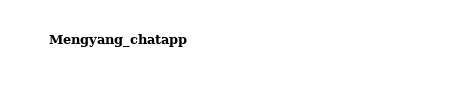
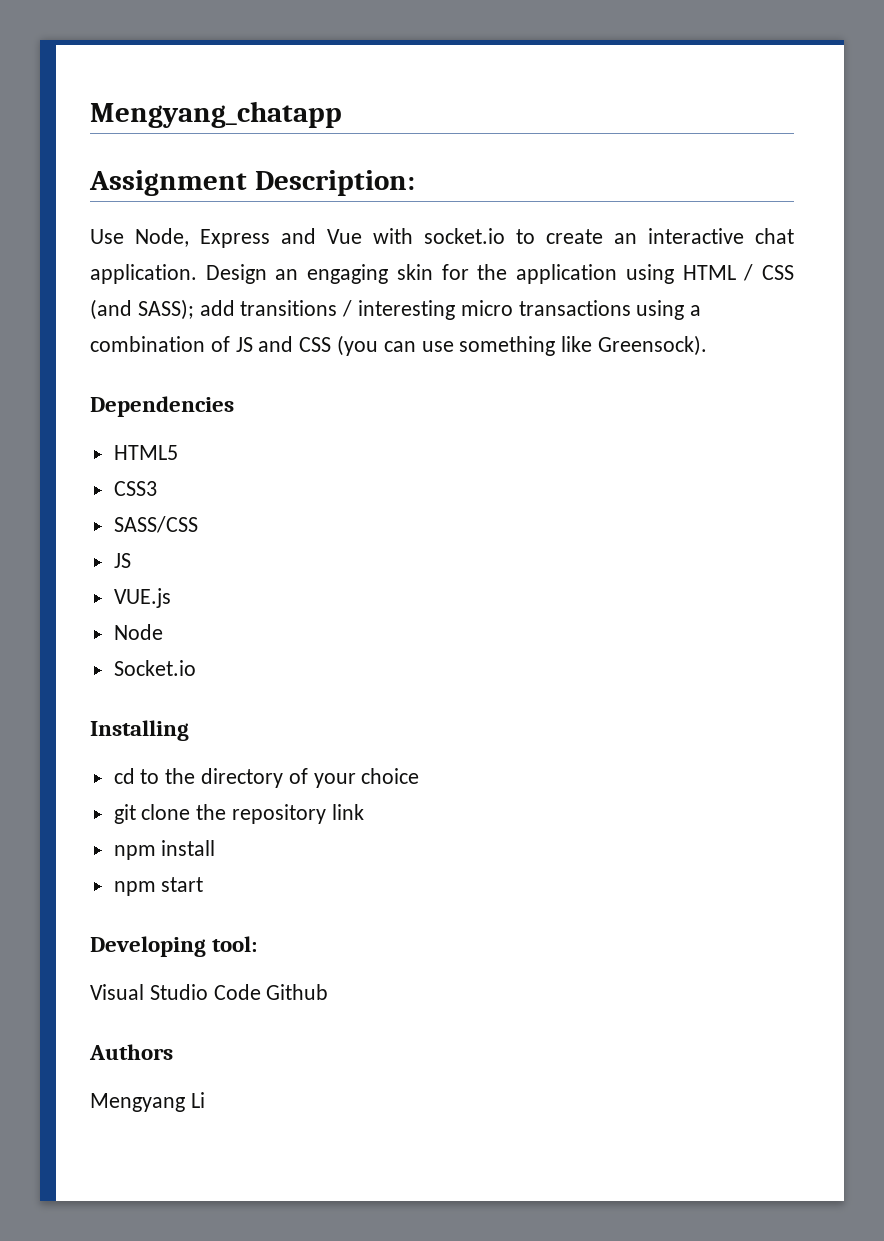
+ Assignment Description:
+ Use Node, Express and Vue with socket.io to create an interactive chat application. Design an engaging skin for the application using HTML / CSS (and SASS); add transitions / interesting micro transactions using a combination of JS and CSS (you can use something like Greensock).
+ Dependencies
+ HTML5
+ CSS3
+ SASS/CSS
+ JS
+ VUE.js
+ Node
+ Socket.io
+ Installing
+ cd to the directory of your choice
+ git clone the repository link
+ npm install
+ npm start
+ Developing tool:
+ Visual Studio Code Github
+ Authors
+ Mengyang Li

